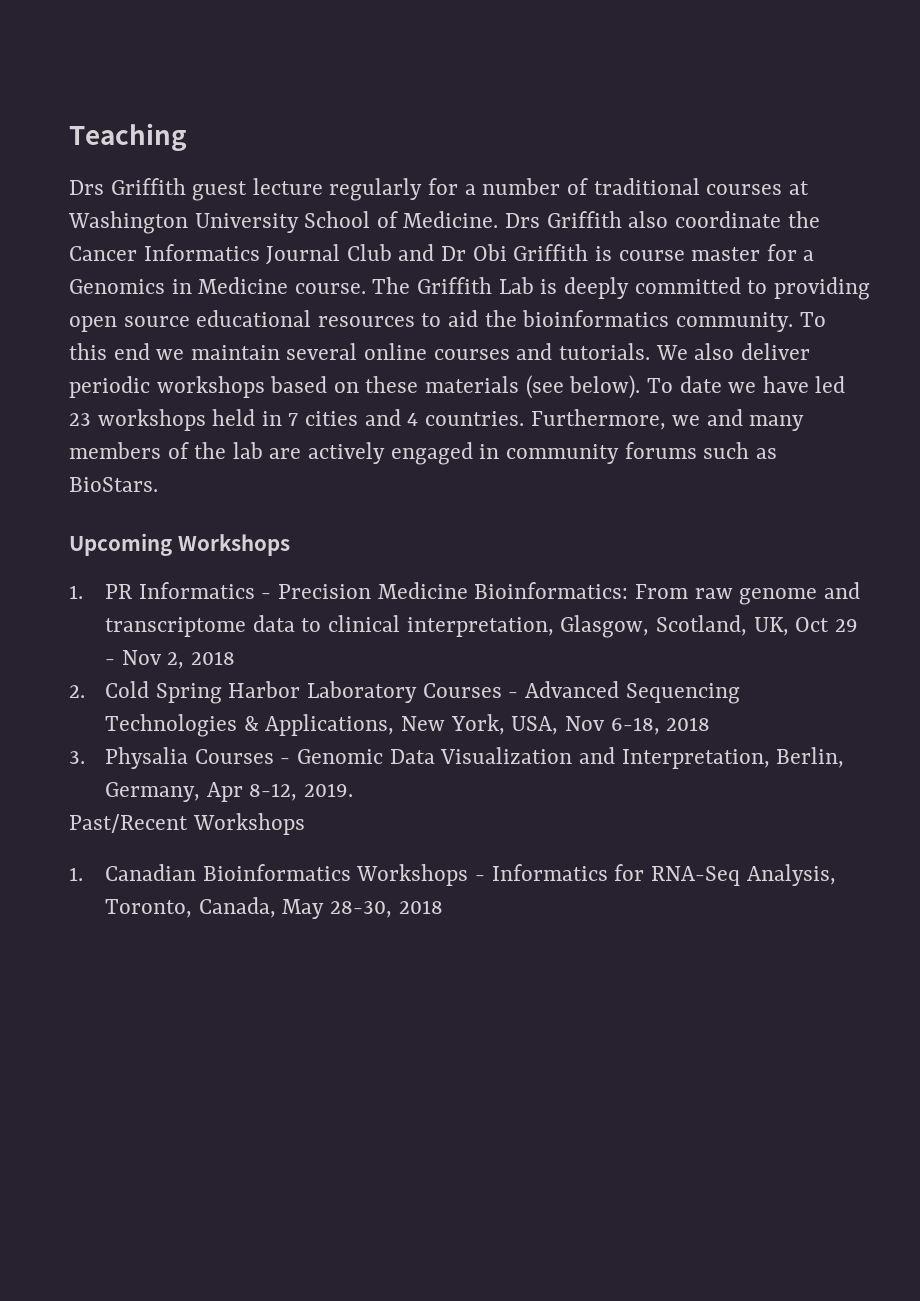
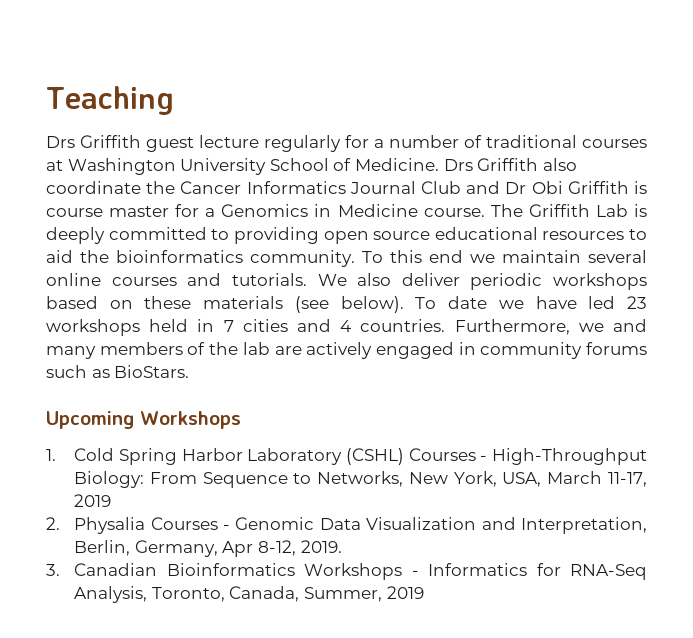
- 1. PR Informatics - Precision Medicine Bioinformatics: From raw genome and transcriptome data to clinical interpretation, Glasgow, Scotland, UK, Oct 29 - Nov 2, 2018
- 2. Cold Spring Harbor Laboratory Courses - Advanced Sequencing Technologies & Applications, New York, USA, Nov 6-18, 2018
- 3. Physalia Courses - Genomic Data Visualization and Interpretation, Berlin, Germany, Apr 8-12, 2019.
+ 1. Cold Spring Harbor Laboratory (CSHL) Courses - High-Throughput Biology: From Sequence to Networks, New York, USA, March 11-17, 2019
+ 2. Physalia Courses - Genomic Data Visualization and Interpretation, Berlin, Germany, Apr 8-12, 2019.
- Past/Recent Workshops
- 1. Canadian Bioinformatics Workshops - Informatics for RNA-Seq Analysis, Toronto, Canada, May 28-30, 2018
+ 3. Canadian Bioinformatics Workshops - Informatics for RNA-Seq Analysis, Toronto, Canada, Summer, 2019

